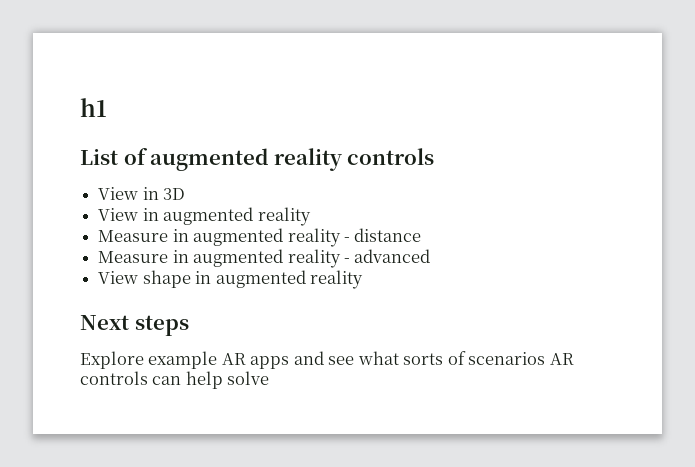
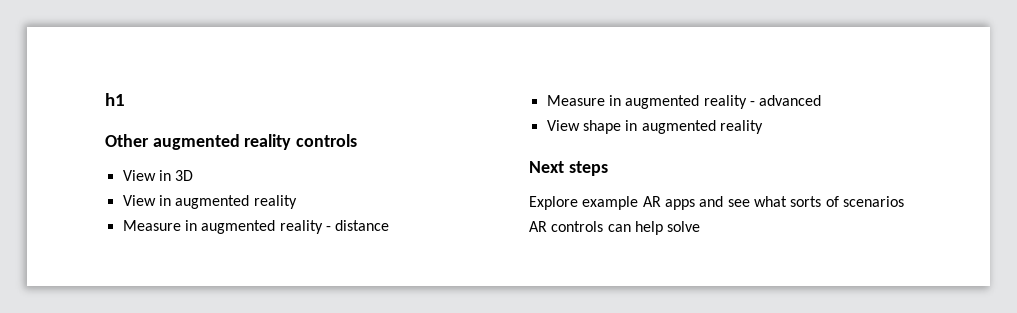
- List of augmented reality controls
+ Other augmented reality controls

